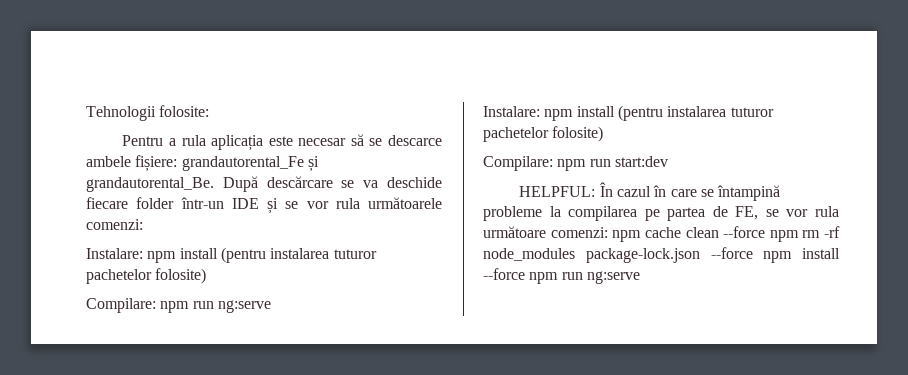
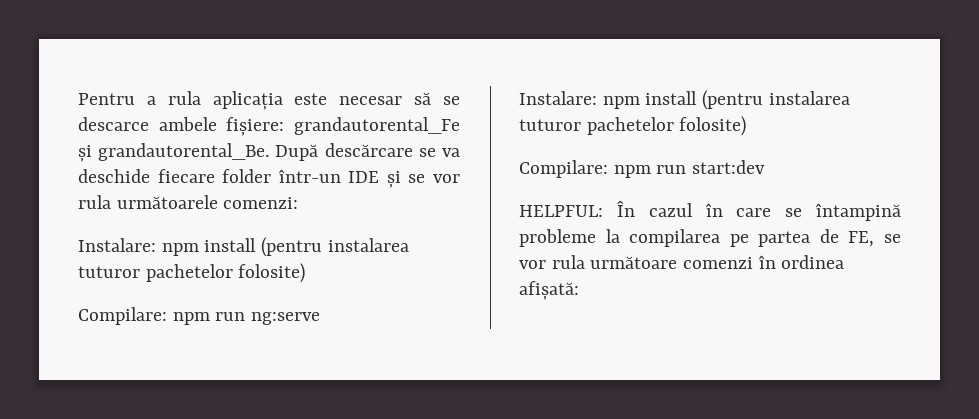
- Tehnologii folosite:
- HELPFUL: În cazul în care se întampină probleme la compilarea pe partea de FE, se vor rula următoare comenzi: npm cache clean --force npm rm -rf node_modules package-lock.json --force npm install --force npm run ng:serve
+ HELPFUL: În cazul în care se întampină probleme la compilarea pe partea de FE, se vor rula următoare comenzi în ordinea afișată:

